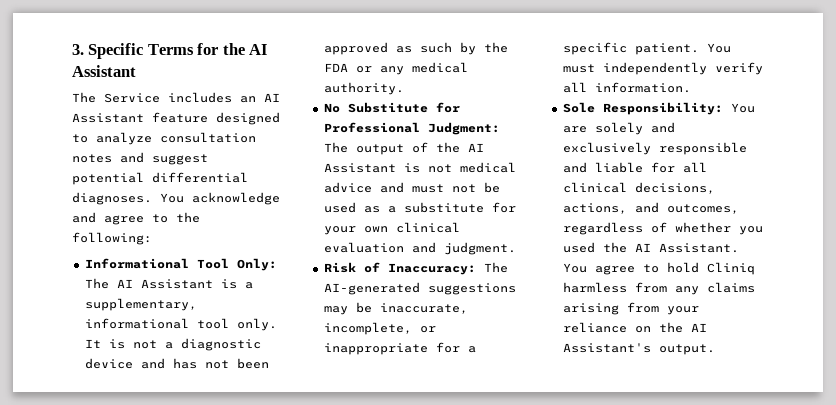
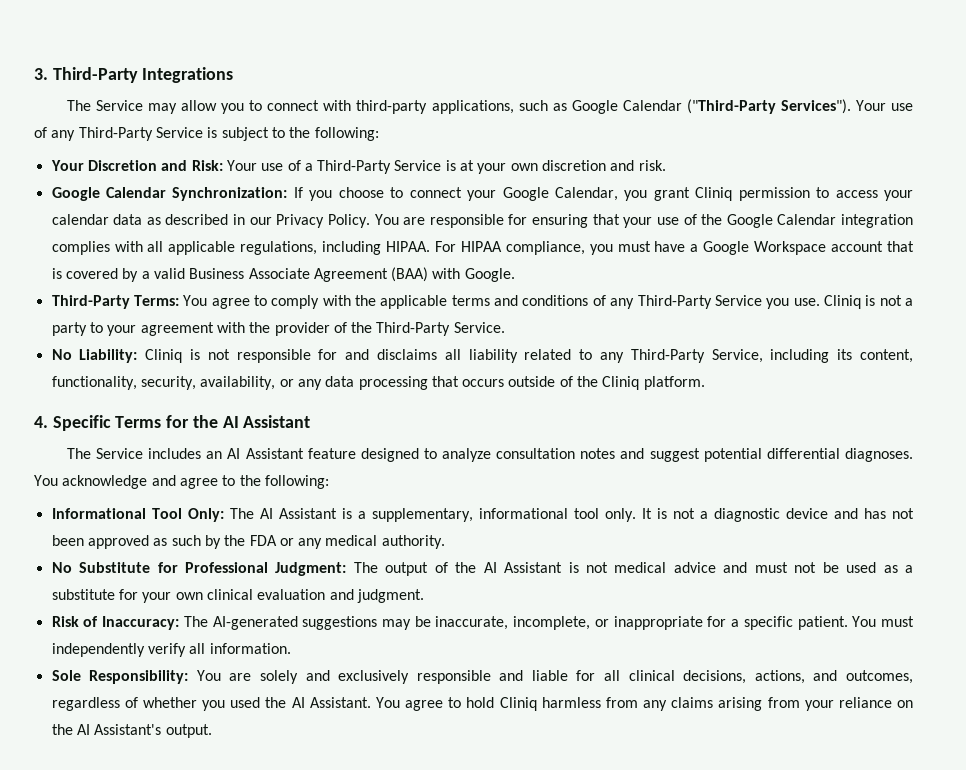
- 3. Specific Terms for the AI Assistant
+ 3. Third-Party Integrations
+ The Service may allow you to connect with third-party applications, such as Google Calendar ("Third-Party Services"). Your use of any Third-Party Service is subject to the following:
+ Your Discretion and Risk: Your use of a Third-Party Service is at your own discretion and risk.
+ Google Calendar Synchronization: If you choose to connect your Google Calendar, you grant Cliniq permission to access your calendar data as described in our Privacy Policy. You are responsible for ensuring that your use of the Google Calendar integration complies with all applicable regulations, including HIPAA. For HIPAA compliance, you must have a Google Workspace account that is covered by a valid Business Associate Agreement (BAA) with Google.
+ Third-Party Terms: You agree to comply with the applicable terms and conditions of any Third-Party Service you use. Cliniq is not a party to your agreement with the provider of the Third-Party Service.
+ No Liability: Cliniq is not responsible for and disclaims all liability related to any Third-Party Service, including its content, functionality, security, availability, or any data processing that occurs outside of the Cliniq platform.
+ 4. Specific Terms for the AI Assistant

